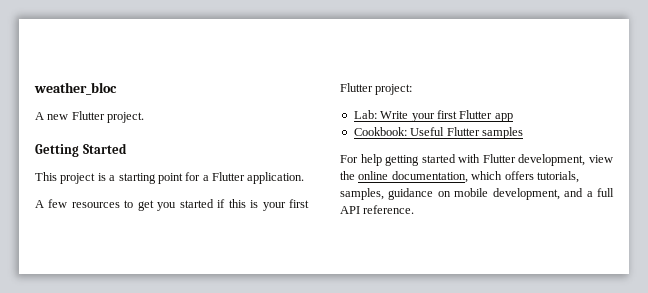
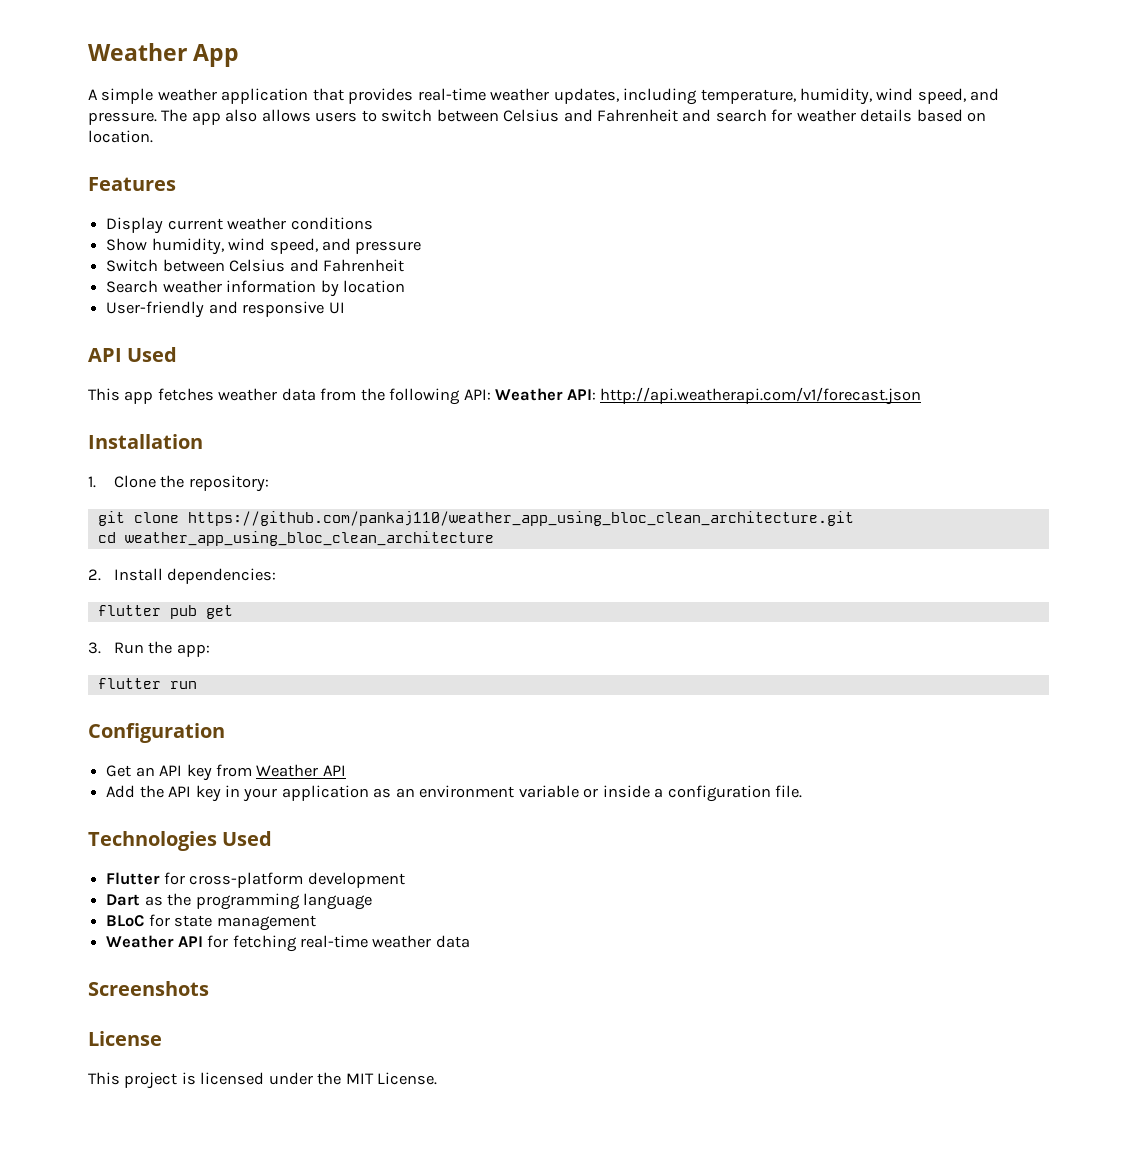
- weather_bloc
- A new Flutter project.
- Getting Started
- This project is a starting point for a Flutter application.
- A few resources to get you started if this is your first Flutter project:
- Lab: Write your first Flutter app
- Cookbook: Useful Flutter samples
- For help getting started with Flutter development, view the online documentation, which offers tutorials, samples, guidance on mobile development, and a full API reference.
+ Weather App
+ A simple weather application that provides real-time weather updates, including temperature, humidity, wind speed, and pressure. The app also allows users to switch between Celsius and Fahrenheit and search for weather details based on location.
+ Features
+ Display current weather conditions
+ Show humidity, wind speed, and pressure
+ Switch between Celsius and Fahrenheit
+ Search weather information by location
+ User-friendly and responsive UI
+ API Used
+ This app fetches weather data from the following API: Weather API: http://api.weatherapi.com/v1/forecast.json
+ Installation
+ 1. Clone the repository:
+ git clone https://github.com/pankaj110/weather_app_using_bloc_clean_architecture.git
+ cd weather_app_using_bloc_clean_architecture
+ 2. Install dependencies:
+ flutter pub get
+ 3. Run the app:
+ flutter run
+ Configuration
+ Get an API key from Weather API
+ Add the API key in your application as an environment variable or inside a configuration file.
+ Technologies Used
+ Flutter for cross-platform development
+ Dart as the programming language
+ BLoC for state management
+ Weather API for fetching real-time weather data
+ Screenshots
+ License
+ This project is licensed under the MIT License.

